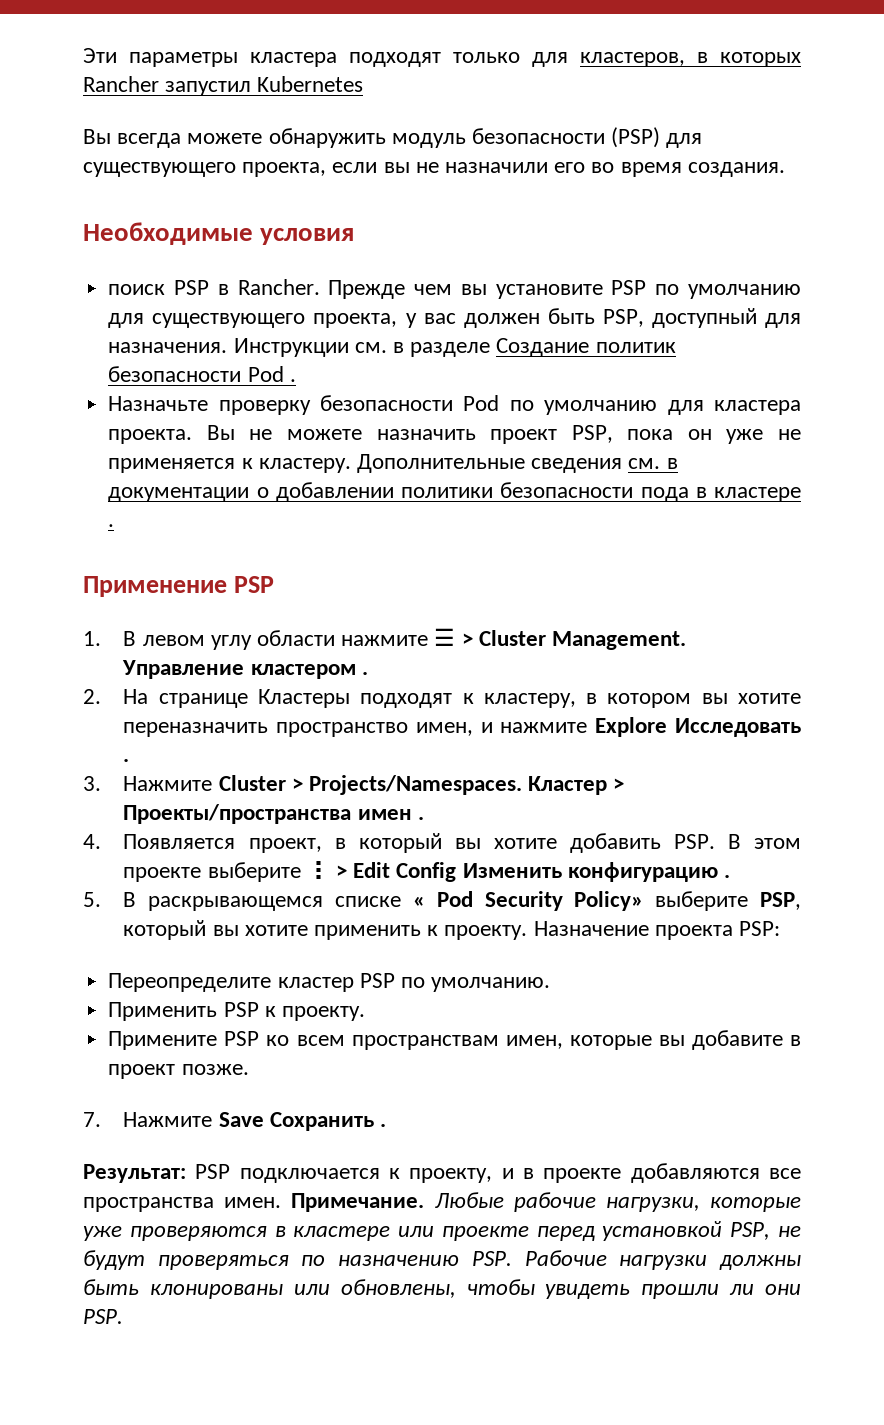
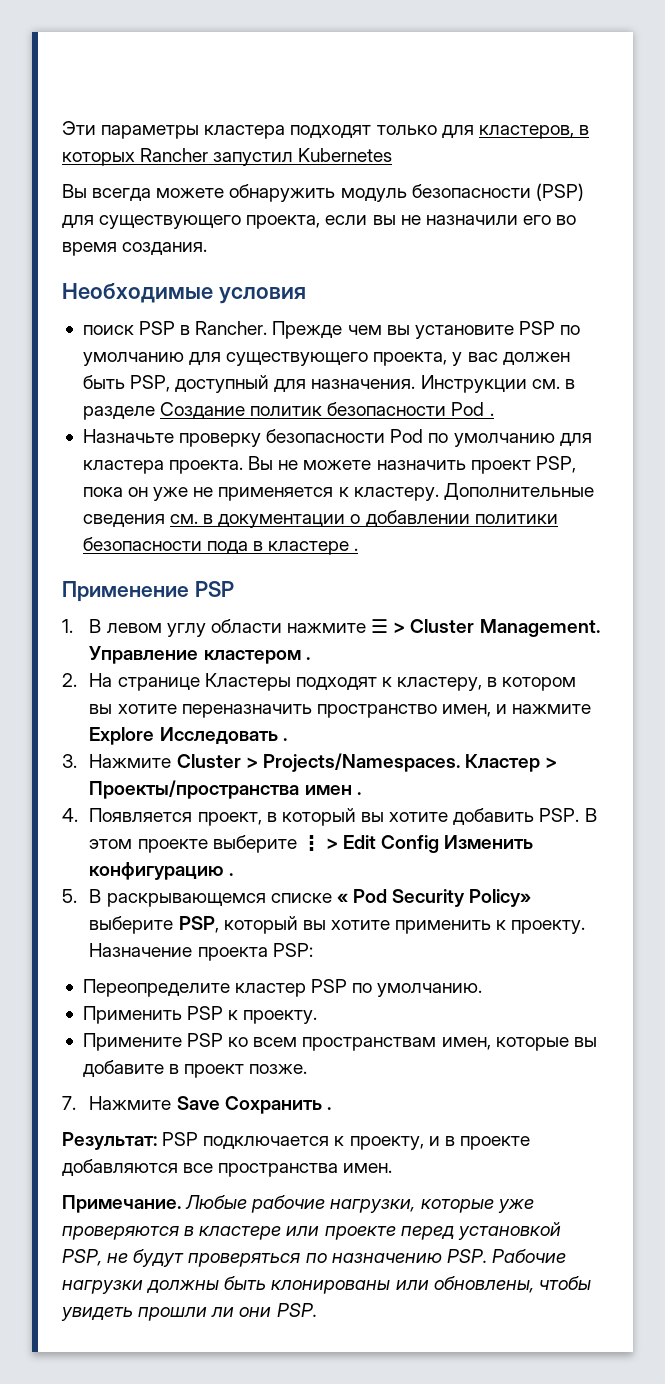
- Результат: PSP подключается к проекту, и в проекте добавляются все пространства имен. Примечание.
+ Результат: PSP подключается к проекту, и в проекте добавляются все пространства имен.
+ Примечание.

